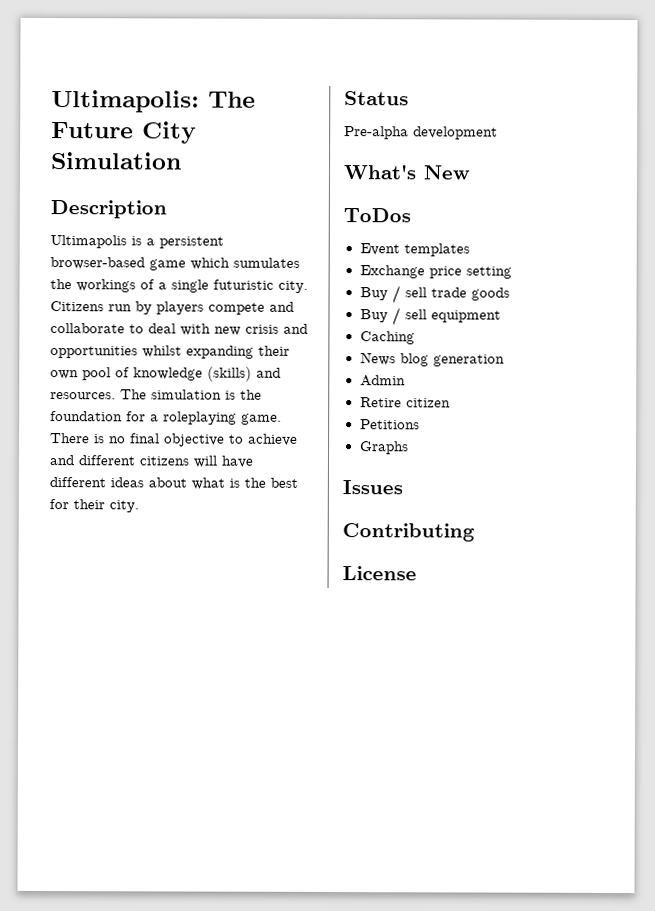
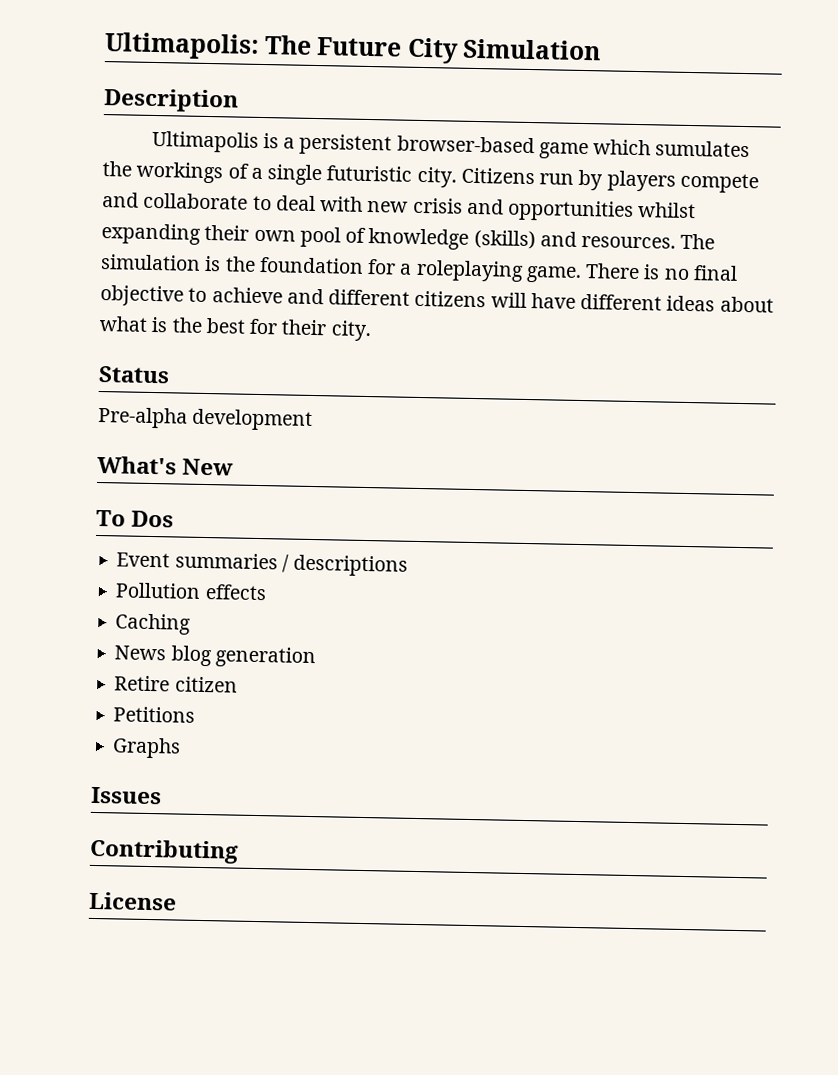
- ToDos
+ To Dos
- Event templates
- Exchange price setting
- Buy / sell trade goods
- Buy / sell equipment
+ Event summaries / descriptions
+ Pollution effects
- Admin

